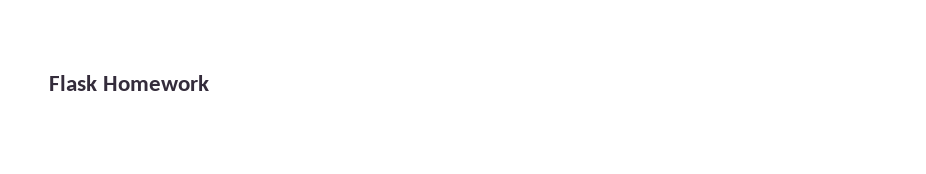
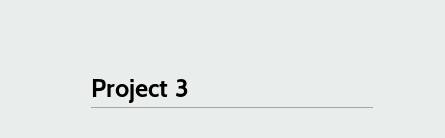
- Flask Homework
+ Project 3

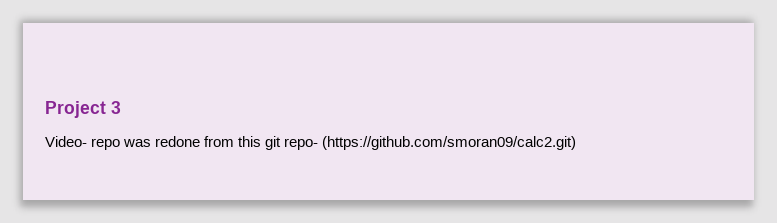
+ Video- repo was redone from this git repo- (https://github.com/smoran09/calc2.git)

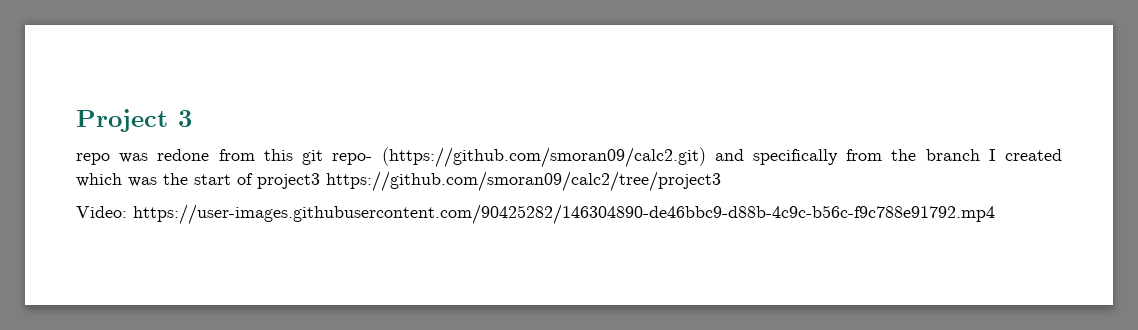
- Video- repo was redone from this git repo- (https://github.com/smoran09/calc2.git)
+ repo was redone from this git repo- (https://github.com/smoran09/calc2.git) and specifically from the branch I created which was the start of project3 https://github.com/smoran09/calc2/tree/project3
+ Video: https://user-images.githubusercontent.com/90425282/146304890-de46bbc9-d88b-4c9c-b56c-f9c788e91792.mp4

